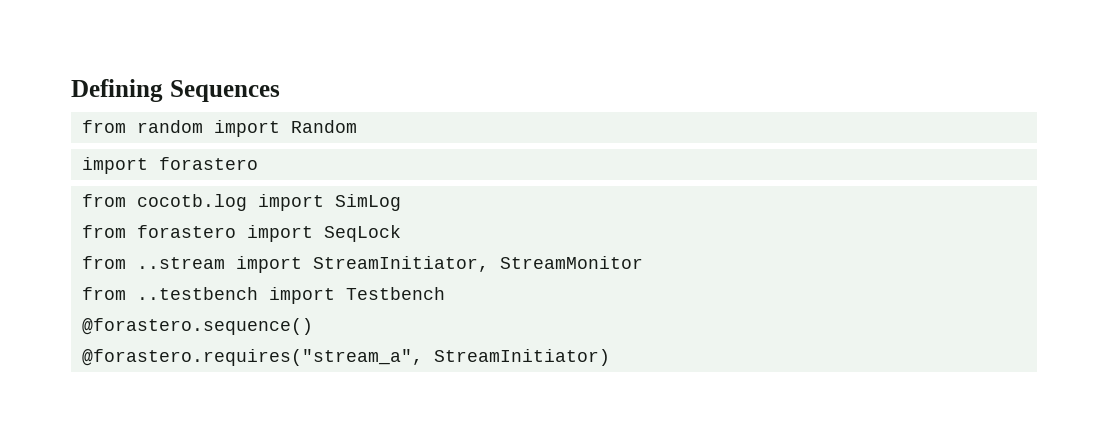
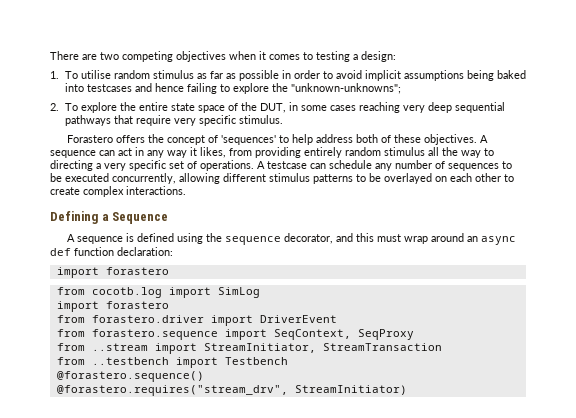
- Defining Sequences
- from random import Random
+ There are two competing objectives when it comes to testing a design:
+ 1. To utilise random stimulus as far as possible in order to avoid implicit assumptions being baked into testcases and hence failing to explore the "unknown-unknowns";
+ 2. To explore the entire state space of the DUT, in some cases reaching very deep sequential pathways that require very specific stimulus.
+ Forastero offers the concept of 'sequences' to help address both of these objectives. A sequence can act in any way it likes, from providing entirely random stimulus all the way to directing a very specific set of operations. A testcase can schedule any number of sequences to be executed concurrently, allowing different stimulus patterns to be overlayed on each other to create complex interactions.
+ Defining a Sequence
+ A sequence is defined using the sequence decorator, and this must wrap around an async def function declaration:
  from cocotb.log import SimLog
- from forastero import SeqLock
+ import forastero
+ from forastero.driver import DriverEvent
+ from forastero.sequence import SeqContext, SeqProxy
- from ..stream import StreamInitiator, StreamMonitor
+ from ..stream import StreamInitiator, StreamTransaction
- @forastero.requires("stream_a", StreamInitiator)
+ @forastero.requires("stream_drv", StreamInitiator)

